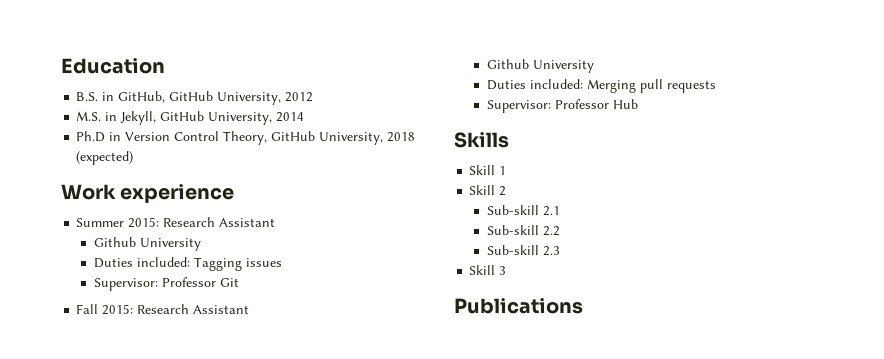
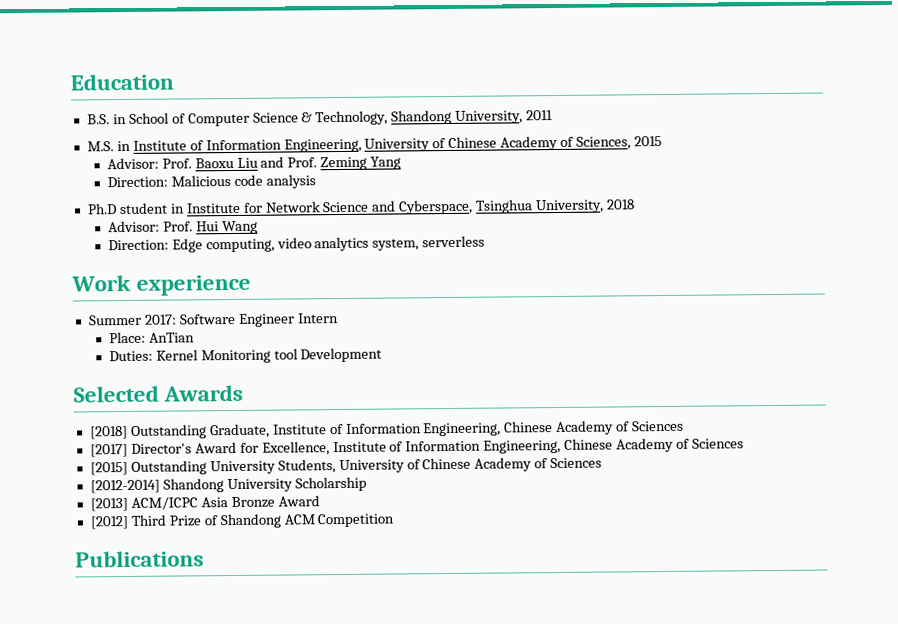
- B.S. in GitHub, GitHub University, 2012
- M.S. in Jekyll, GitHub University, 2014
- Ph.D in Version Control Theory, GitHub University, 2018 (expected)
+ B.S. in School of Computer Science & Technology, Shandong University, 2011
+ M.S. in Institute of Information Engineering, University of Chinese Academy of Sciences, 2015
+ Advisor: Prof. Baoxu Liu and Prof. Zeming Yang
+ Direction: Malicious code analysis
+ Ph.D student in Institute for Network Science and Cyberspace, Tsinghua University, 2018
+ Advisor: Prof. Hui Wang
+ Direction: Edge computing, video analytics system, serverless
  Work experience
- Summer 2015: Research Assistant
- Github University
- Duties included: Tagging issues
- Supervisor: Professor Git
- Fall 2015: Research Assistant
- Github University
- Duties included: Merging pull requests
- Supervisor: Professor Hub
- Skills
- Skill 1
- Skill 2
- Sub-skill 2.1
- Sub-skill 2.2
- Sub-skill 2.3
- Skill 3
+ Summer 2017: Software Engineer Intern
+ Place: AnTian
+ Duties: Kernel Monitoring tool Development
+ Selected Awards
+ [2018] Outstanding Graduate, Institute of Information Engineering, Chinese Academy of Sciences
+ [2017] Director's Award for Excellence, Institute of Information Engineering, Chinese Academy of Sciences
+ [2015] Outstanding University Students, University of Chinese Academy of Sciences
+ [2012-2014] Shandong University Scholarship
+ [2013] ACM/ICPC Asia Bronze Award
+ [2012] Third Prize of Shandong ACM Competition

